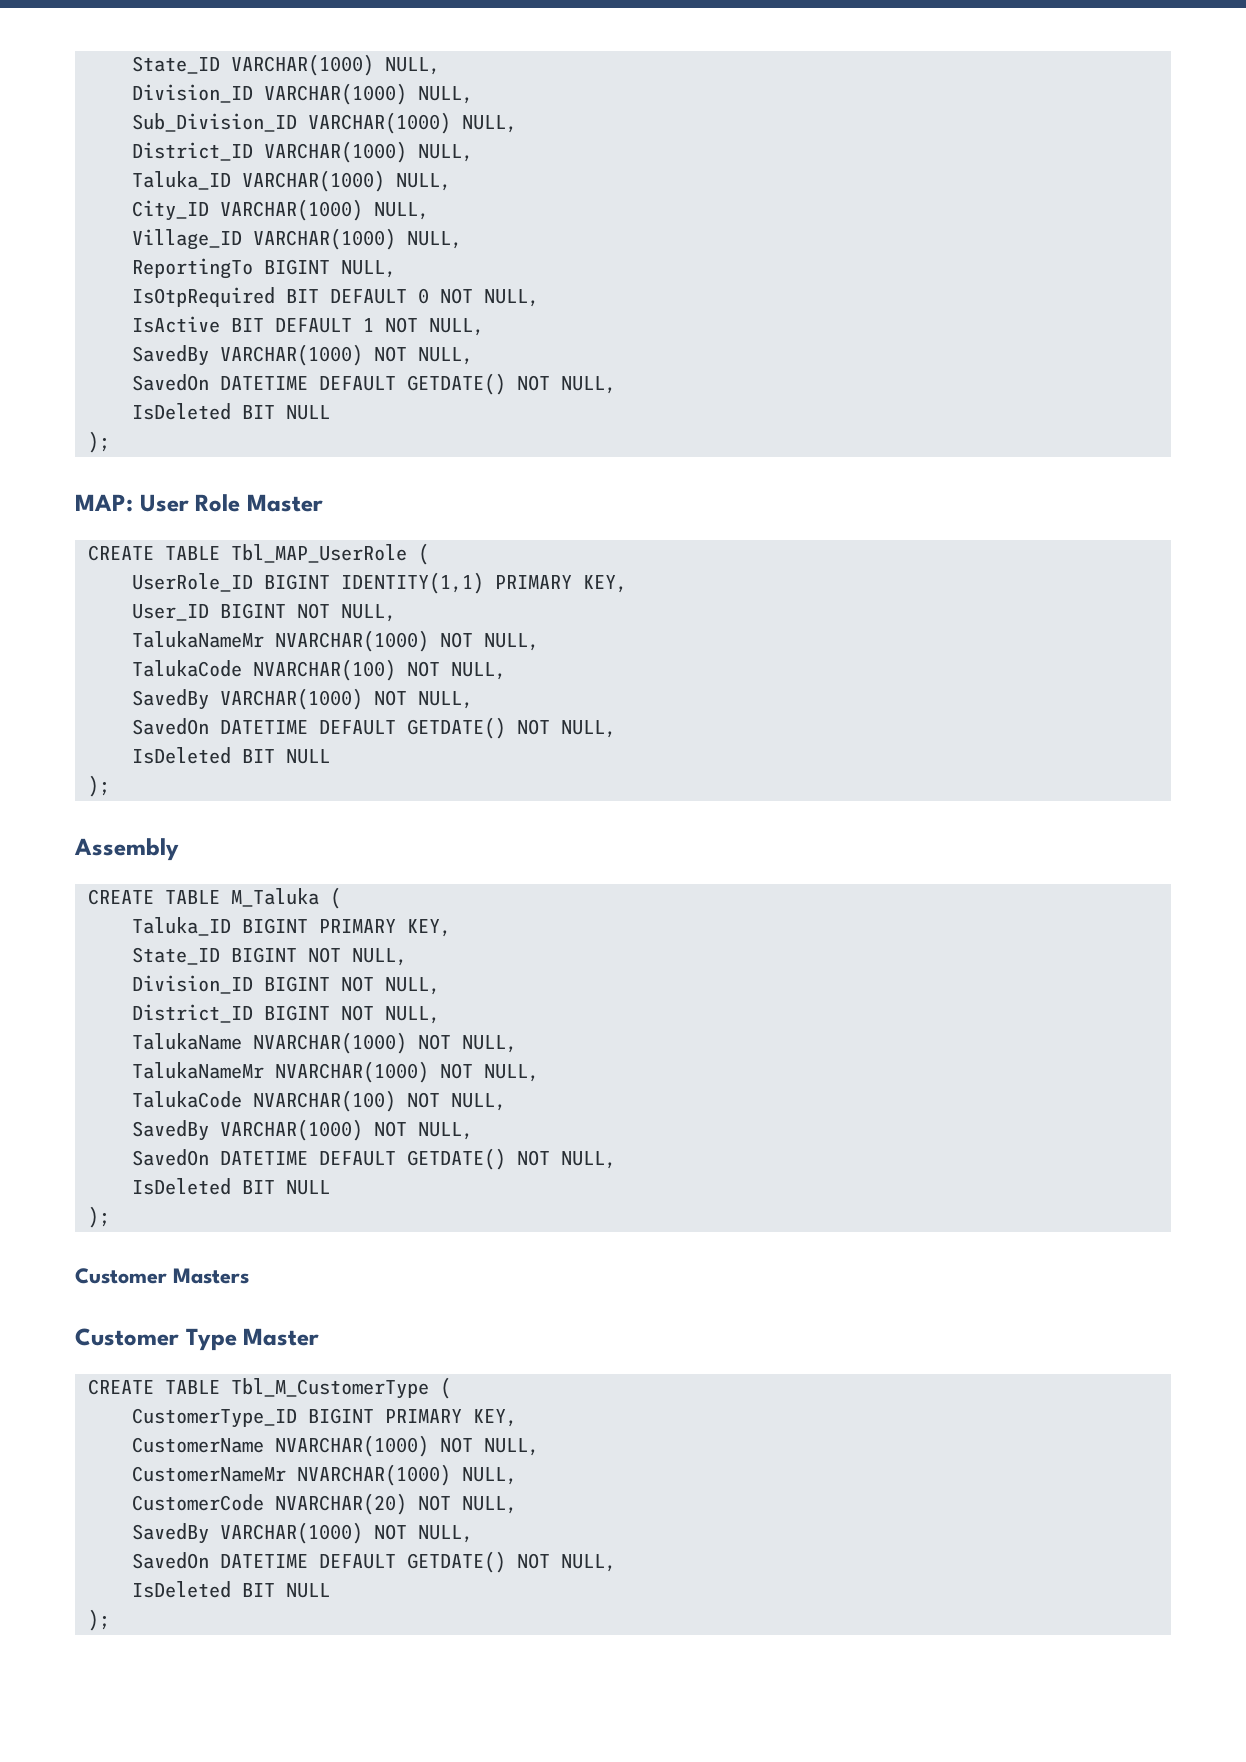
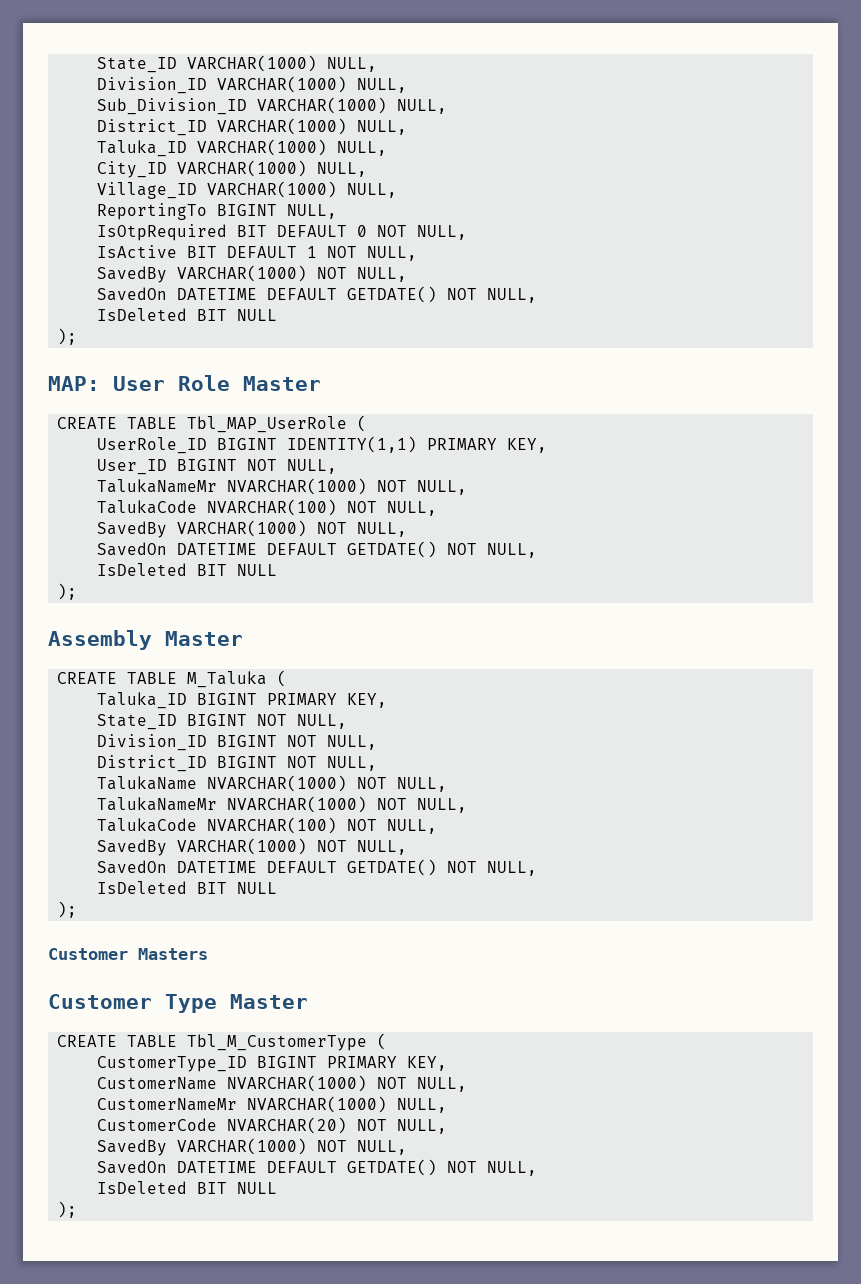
- Assembly
+ Assembly Master

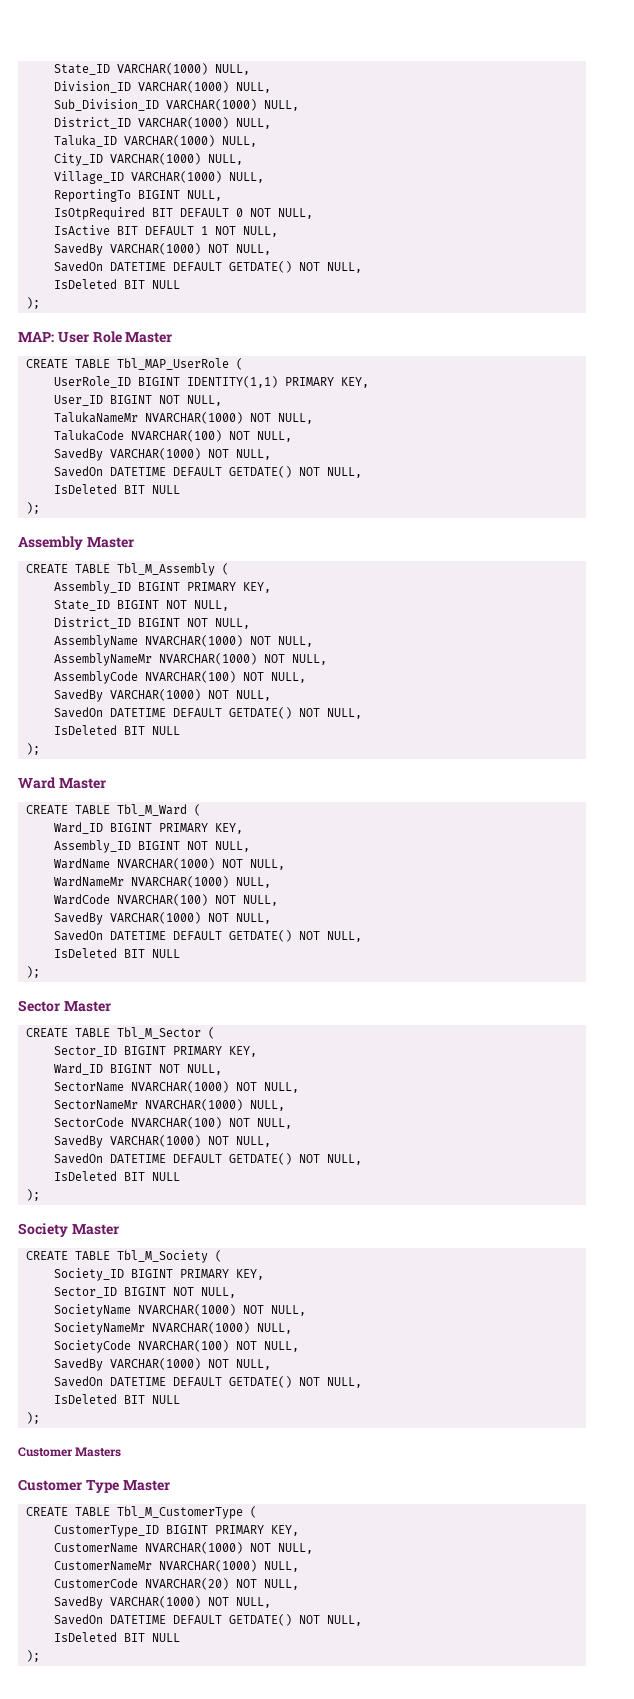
- CREATE TABLE M_Taluka (
- Taluka_ID BIGINT PRIMARY KEY,
+ CREATE TABLE Tbl_M_Assembly (
+ Assembly_ID BIGINT PRIMARY KEY,
- Division_ID BIGINT NOT NULL,
- TalukaName NVARCHAR(1000) NOT NULL,
- TalukaNameMr NVARCHAR(1000) NOT NULL,
- TalukaCode NVARCHAR(100) NOT NULL,
+ AssemblyName NVARCHAR(1000) NOT NULL,
+ AssemblyNameMr NVARCHAR(1000) NOT NULL,
+ AssemblyCode NVARCHAR(100) NOT NULL,
+ SavedBy VARCHAR(1000) NOT NULL,
+ SavedOn DATETIME DEFAULT GETDATE() NOT NULL,
+ IsDeleted BIT NULL
+ );
+ Ward Master
+ CREATE TABLE Tbl_M_Ward (
+ Ward_ID BIGINT PRIMARY KEY,
+ Assembly_ID BIGINT NOT NULL,
+ WardName NVARCHAR(1000) NOT NULL,
+ WardNameMr NVARCHAR(1000) NULL,
+ WardCode NVARCHAR(100) NOT NULL,
+ SavedBy VARCHAR(1000) NOT NULL,
+ SavedOn DATETIME DEFAULT GETDATE() NOT NULL,
+ IsDeleted BIT NULL
+ );
+ Sector Master
+ CREATE TABLE Tbl_M_Sector (
+ Sector_ID BIGINT PRIMARY KEY,
+ Ward_ID BIGINT NOT NULL,
+ SectorName NVARCHAR(1000) NOT NULL,
+ SectorNameMr NVARCHAR(1000) NULL,
+ SectorCode NVARCHAR(100) NOT NULL,
+ SavedBy VARCHAR(1000) NOT NULL,
+ SavedOn DATETIME DEFAULT GETDATE() NOT NULL,
+ IsDeleted BIT NULL
+ );
+ Society Master
+ CREATE TABLE Tbl_M_Society (
+ Society_ID BIGINT PRIMARY KEY,
+ Sector_ID BIGINT NOT NULL,
+ SocietyName NVARCHAR(1000) NOT NULL,
+ SocietyNameMr NVARCHAR(1000) NULL,
+ SocietyCode NVARCHAR(100) NOT NULL,

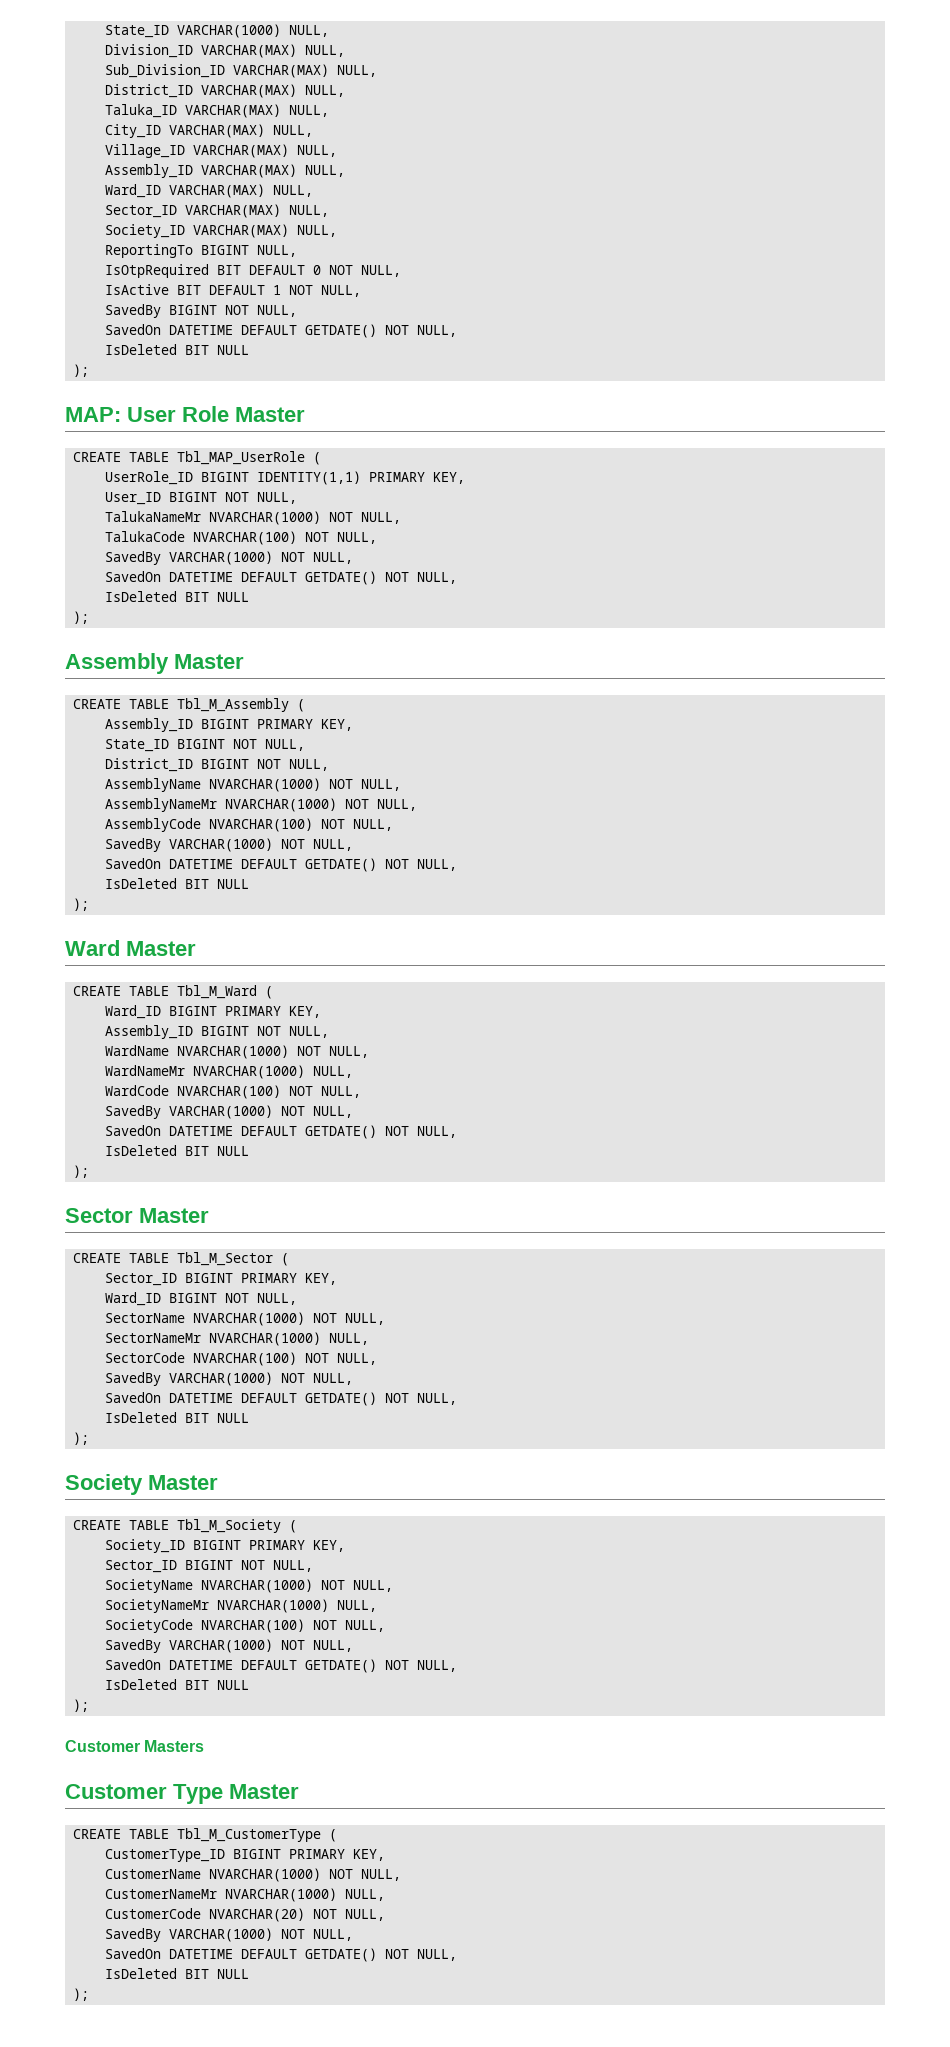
- Division_ID VARCHAR(1000) NULL,
+ Division_ID VARCHAR(MAX) NULL,
- Sub_Division_ID VARCHAR(1000) NULL,
- District_ID VARCHAR(1000) NULL,
+ Sub_Division_ID VARCHAR(MAX) NULL,
+ District_ID VARCHAR(MAX) NULL,
- Taluka_ID VARCHAR(1000) NULL,
+ Taluka_ID VARCHAR(MAX) NULL,
- City_ID VARCHAR(1000) NULL,
+ City_ID VARCHAR(MAX) NULL,
- Village_ID VARCHAR(1000) NULL,
+ Village_ID VARCHAR(MAX) NULL,
+ Assembly_ID VARCHAR(MAX) NULL,
+ Ward_ID VARCHAR(MAX) NULL,
+ Sector_ID VARCHAR(MAX) NULL,
+ Society_ID VARCHAR(MAX) NULL,
  IsActive BIT DEFAULT 1 NOT NULL,
- SavedBy VARCHAR(1000) NOT NULL,
+ SavedBy BIGINT NOT NULL,

